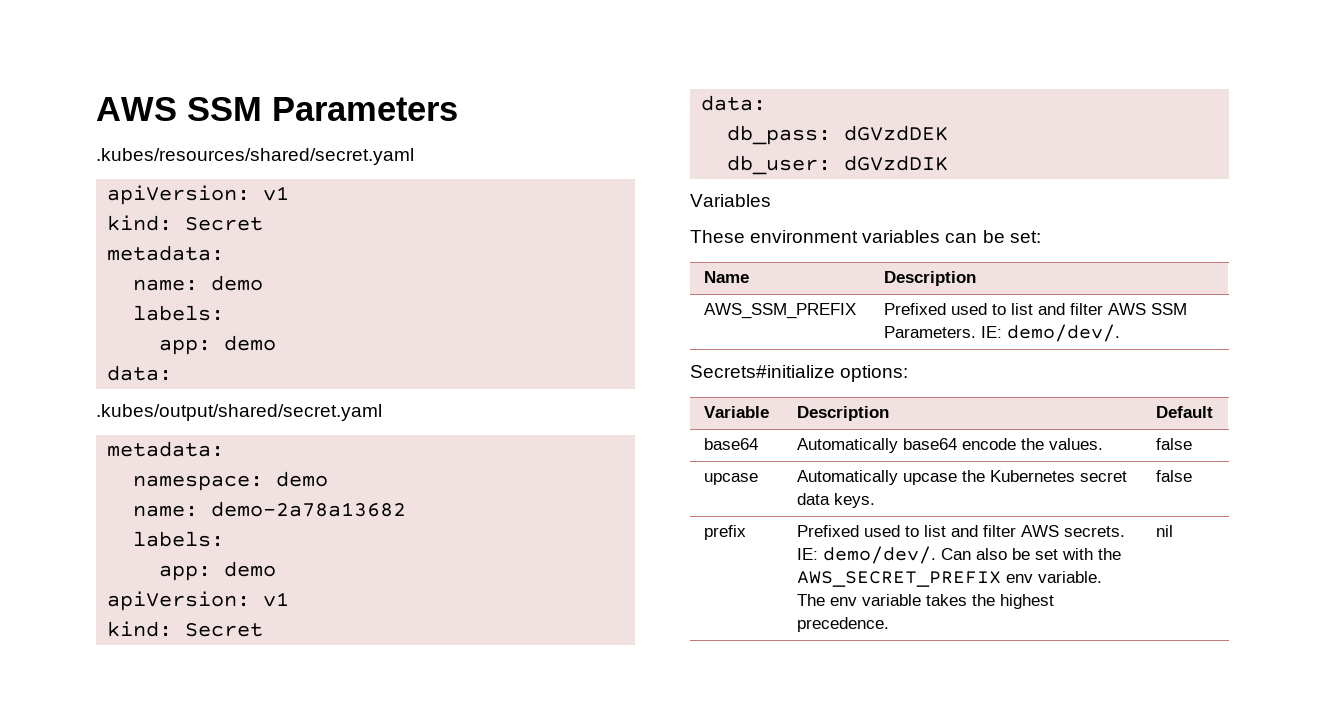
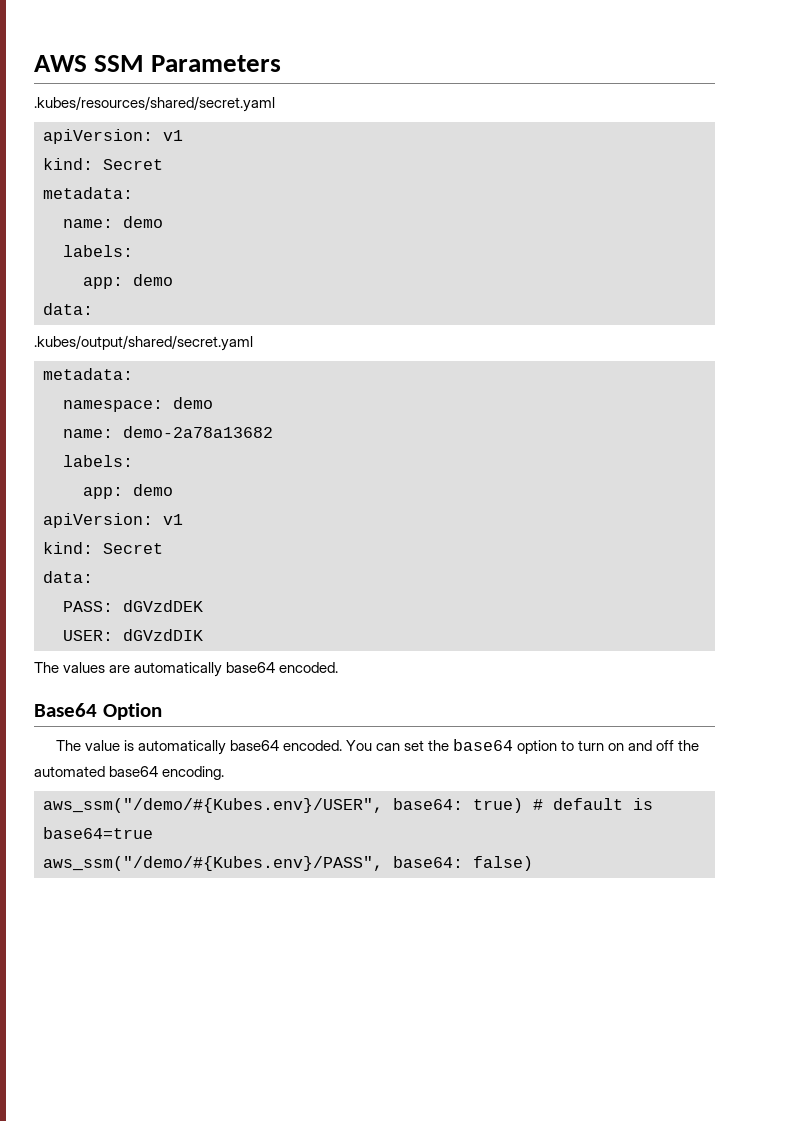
- db_pass: dGVzdDEK
+ PASS: dGVzdDEK
- db_user: dGVzdDIK
+ USER: dGVzdDIK
- Variables
- These environment variables can be set:
- Name | Description
- AWS_SSM_PREFIX | Prefixed used to list and filter AWS SSM Parameters. IE: demo/dev/.
- Secrets#initialize options:
- Variable | Description | Default
- base64 | Automatically base64 encode the values. | false
- upcase | Automatically upcase the Kubernetes secret data keys. | false
- prefix | Prefixed used to list and filter AWS secrets. IE: demo/dev/. Can also be set with the AWS_SECRET_PREFIX env variable. The env variable takes the highest precedence. | nil
+ The values are automatically base64 encoded.
+ Base64 Option
+ The value is automatically base64 encoded. You can set the base64 option to turn on and off the automated base64 encoding.
+ aws_ssm("/demo/#{Kubes.env}/USER", base64: true) # default is base64=true
+ aws_ssm("/demo/#{Kubes.env}/PASS", base64: false)

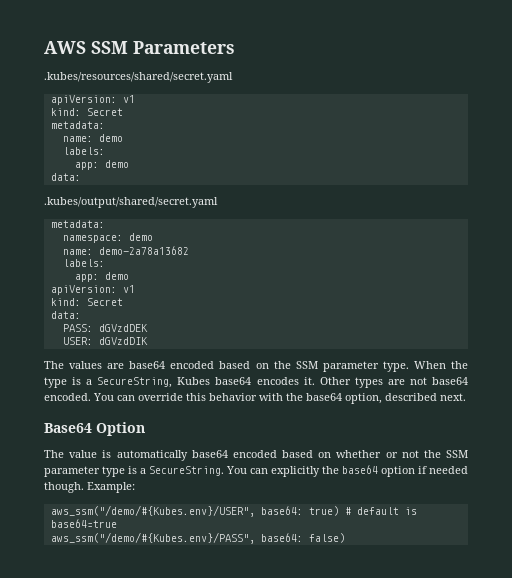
- The values are automatically base64 encoded.
+ The values are base64 encoded based on the SSM parameter type. When the type is a SecureString, Kubes base64 encodes it. Other types are not base64 encoded. You can override this behavior with the base64 option, described next.
- The value is automatically base64 encoded. You can set the base64 option to turn on and off the automated base64 encoding.
+ The value is automatically base64 encoded based on whether or not the SSM parameter type is a SecureString. You can explicitly the base64 option if needed though. Example:

